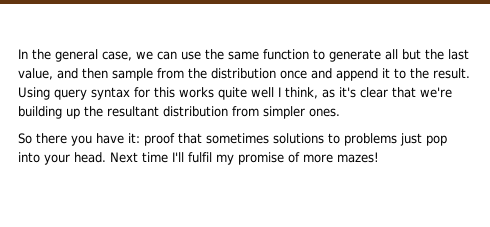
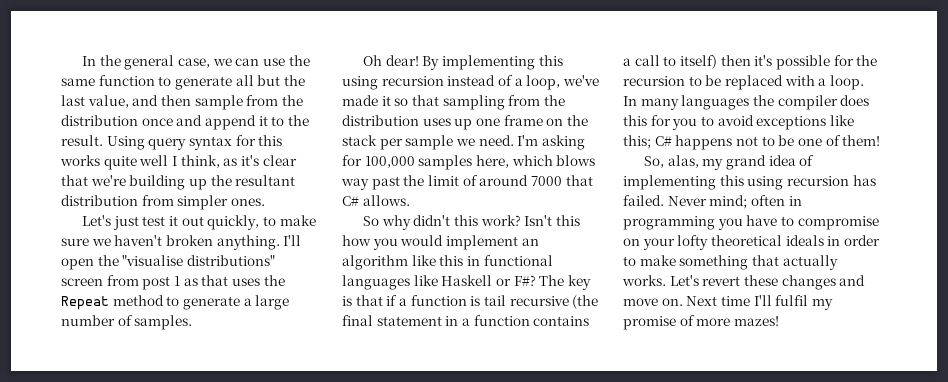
- So there you have it: proof that sometimes solutions to problems just pop into your head.
+ Let's just test it out quickly, to make sure we haven't broken anything. I'll open the "visualise distributions" screen from post 1 as that uses the Repeat method to generate a large number of samples.
+ Oh dear! By implementing this using recursion instead of a loop, we've made it so that sampling from the distribution uses up one frame on the stack per sample we need. I'm asking for 100,000 samples here, which blows way past the limit of around 7000 that C# allows.
+ So why didn't this work? Isn't this how you would implement an algorithm like this in functional languages like Haskell or F#? The key is that if a function is tail recursive (the final statement in a function contains a call to itself) then it's possible for the recursion to be replaced with a loop. In many languages the compiler does this for you to avoid exceptions like this; C# happens not to be one of them!
+ So, alas, my grand idea of implementing this using recursion has failed. Never mind; often in programming you have to compromise on your lofty theoretical ideals in order to make something that actually works. Let's revert these changes and move on.

